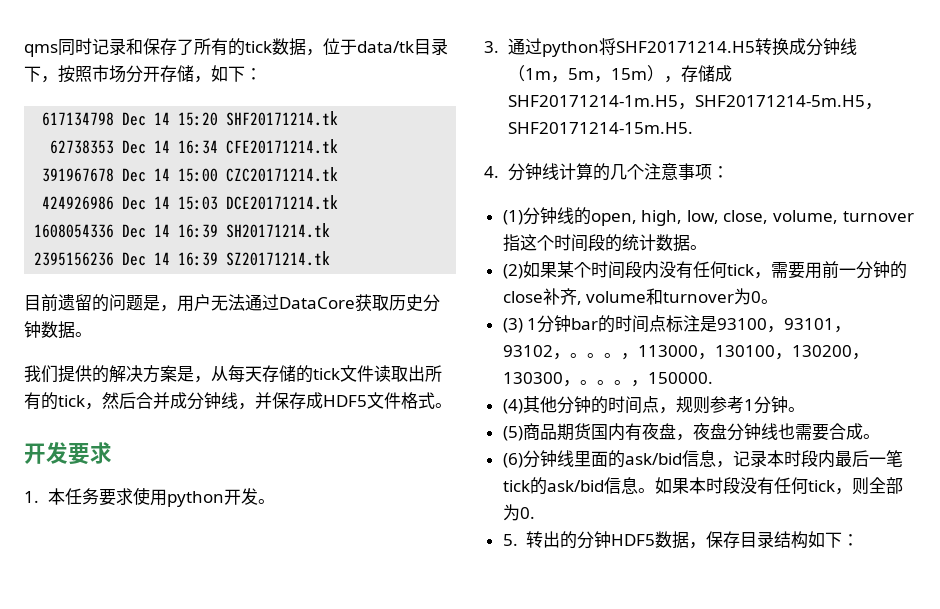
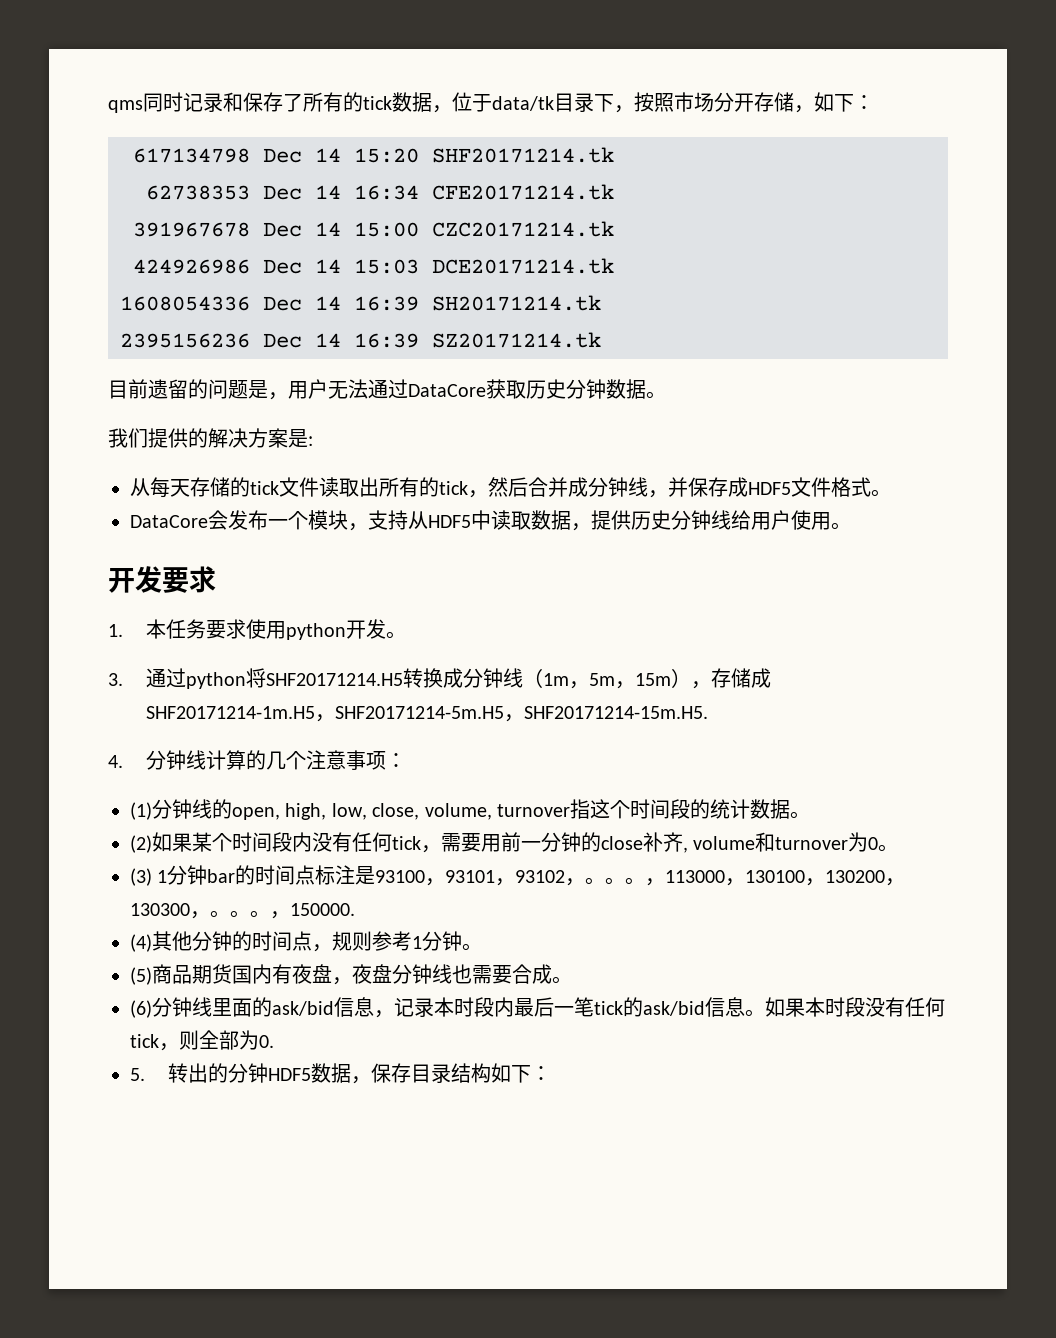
- 我们提供的解决方案是，从每天存储的tick文件读取出所有的tick，然后合并成分钟线，并保存成HDF5文件格式。
+ 我们提供的解决方案是:
+ 从每天存储的tick文件读取出所有的tick，然后合并成分钟线，并保存成HDF5文件格式。
+ DataCore会发布一个模块，支持从HDF5中读取数据，提供历史分钟线给用户使用。

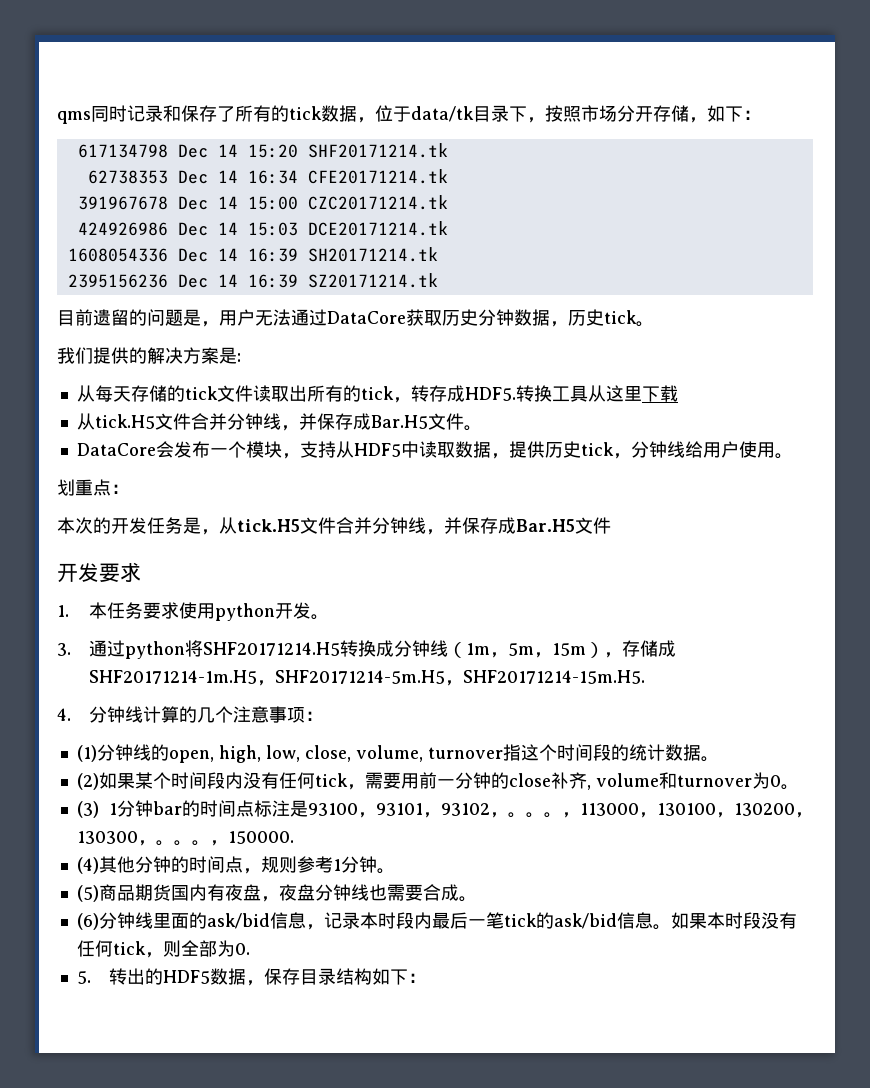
- 目前遗留的问题是，用户无法通过DataCore获取历史分钟数据。
+ 目前遗留的问题是，用户无法通过DataCore获取历史分钟数据，历史tick。
- 从每天存储的tick文件读取出所有的tick，然后合并成分钟线，并保存成HDF5文件格式。
+ 从每天存储的tick文件读取出所有的tick，转存成HDF5.转换工具从这里下载
+ 从tick.H5文件合并分钟线，并保存成Bar.H5文件。
- DataCore会发布一个模块，支持从HDF5中读取数据，提供历史分钟线给用户使用。
+ DataCore会发布一个模块，支持从HDF5中读取数据，提供历史tick，分钟线给用户使用。
+ 划重点：
+ 本次的开发任务是，从tick.H5文件合并分钟线，并保存成Bar.H5文件
- 5.转出的分钟HDF5数据，保存目录结构如下：
+ 5.转出的HDF5数据，保存目录结构如下：

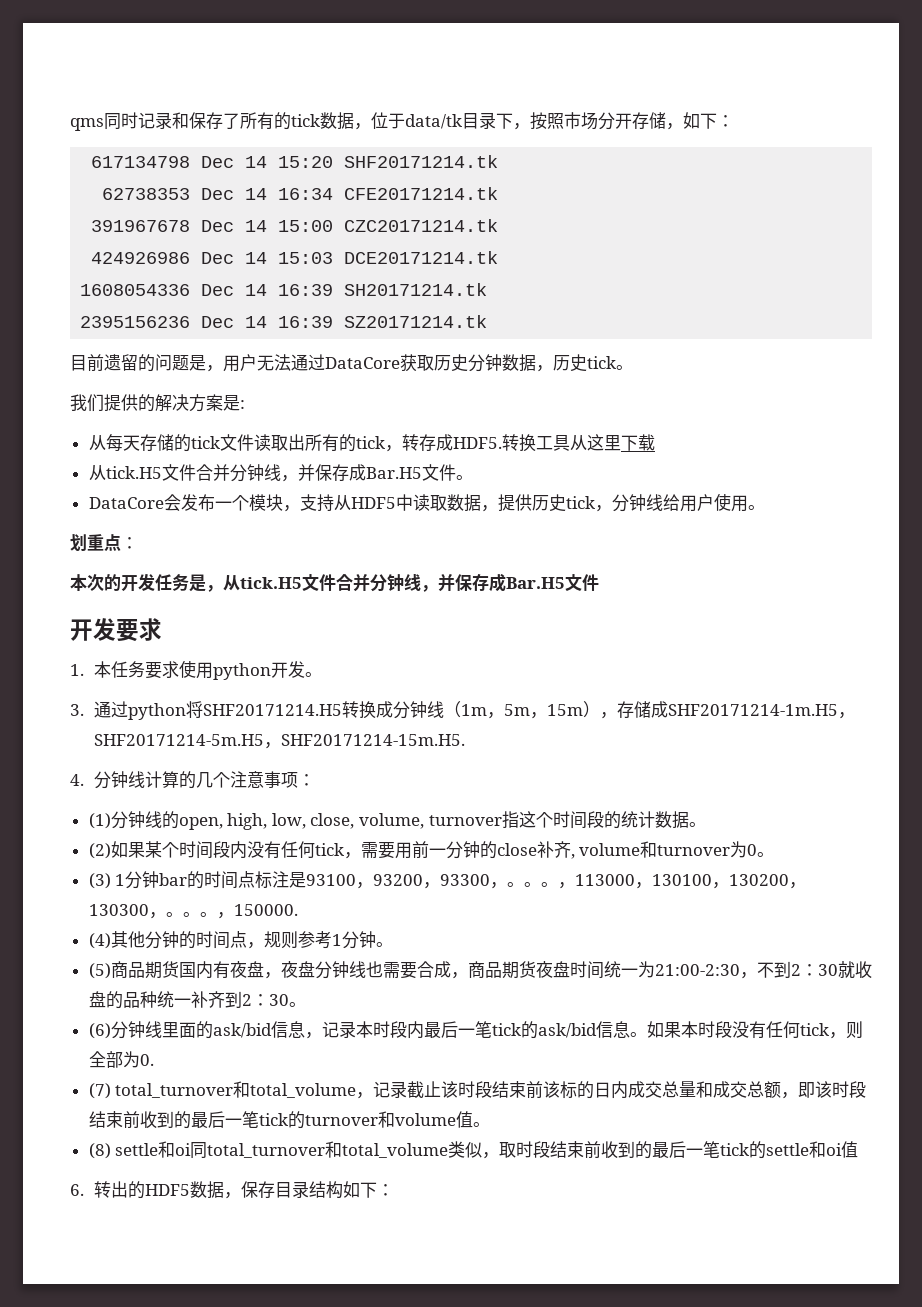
- (3) 1分钟bar的时间点标注是93100，93101，93102，。
+ (3) 1分钟bar的时间点标注是93100，93200，93300，。
- (5)商品期货国内有夜盘，夜盘分钟线也需要合成。
+ (5)商品期货国内有夜盘，夜盘分钟线也需要合成，商品期货夜盘时间统一为21:00-2:30，不到2：30就收盘的品种统一补齐到2：30。
- 5.转出的HDF5数据，保存目录结构如下：
+ (7) total_turnover和total_volume，记录截止该时段结束前该标的日内成交总量和成交总额，即该时段结束前收到的最后一笔tick的turnover和volume值。
+ (8) settle和oi同total_turnover和total_volume类似，取时段结束前收到的最后一笔tick的settle和oi值
+ 6.转出的HDF5数据，保存目录结构如下：

